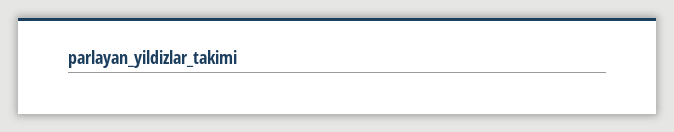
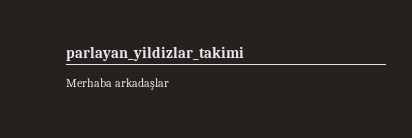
+ Merhaba arkadaşlar

